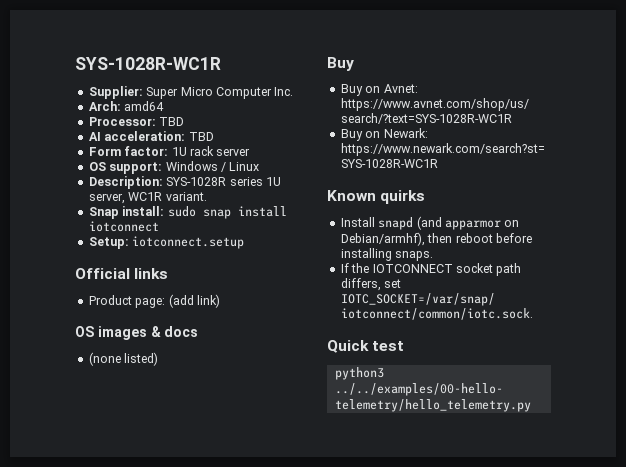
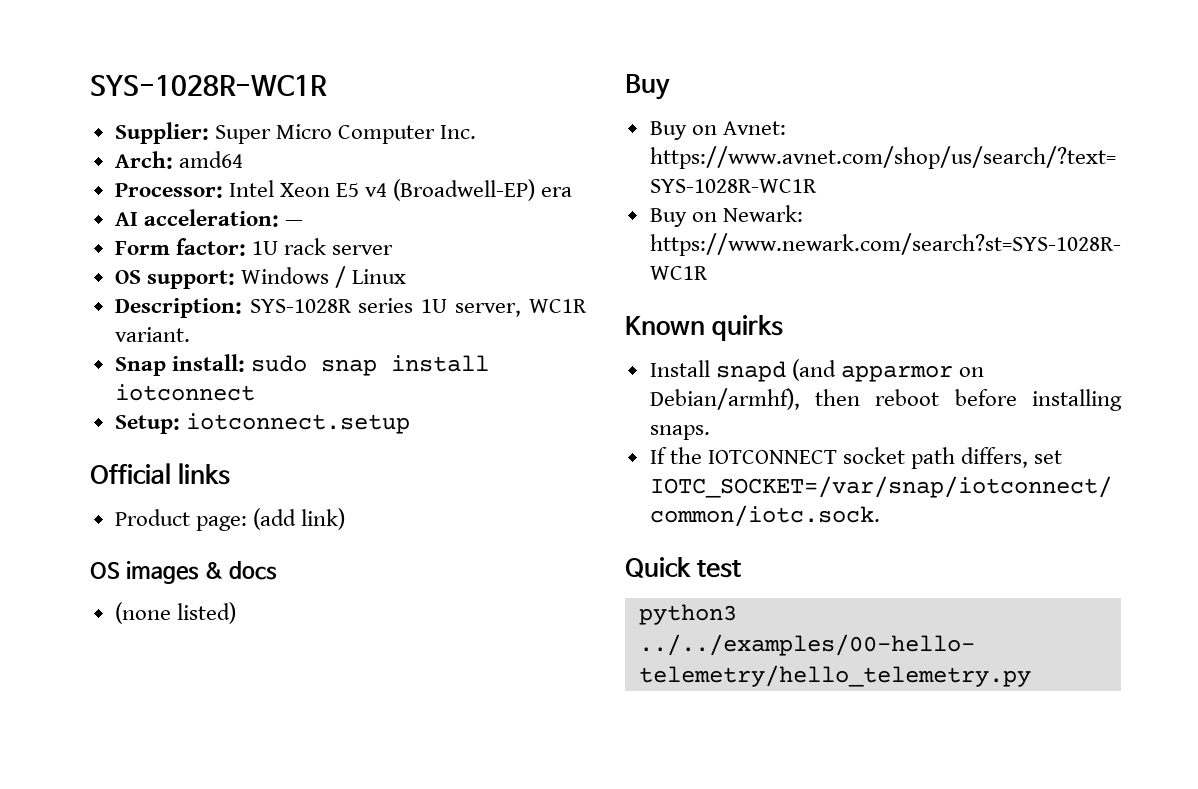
- Processor: TBD
+ Processor: Intel Xeon E5 v4 (Broadwell‑EP) era
- AI acceleration: TBD
+ AI acceleration: —

